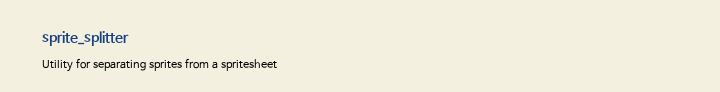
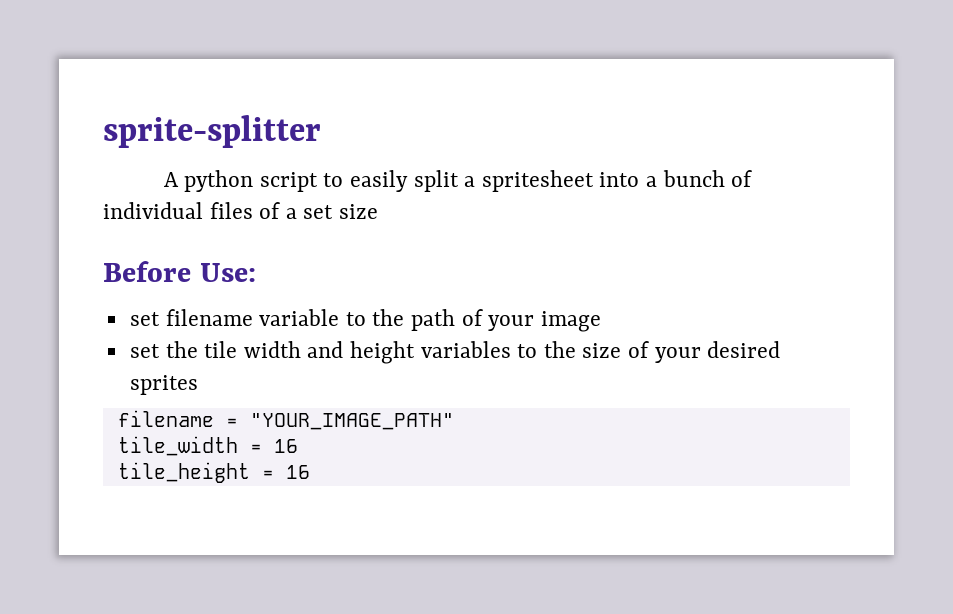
- sprite_splitter
- Utility for separating sprites from a spritesheet
+ sprite-splitter
+ A python script to easily split a spritesheet into a bunch of individual files of a set size
+ Before Use:
+ set filename variable to the path of your image
+ set the tile width and height variables to the size of your desired sprites
+ filename = "YOUR_IMAGE_PATH"
+ tile_width = 16
+ tile_height = 16

